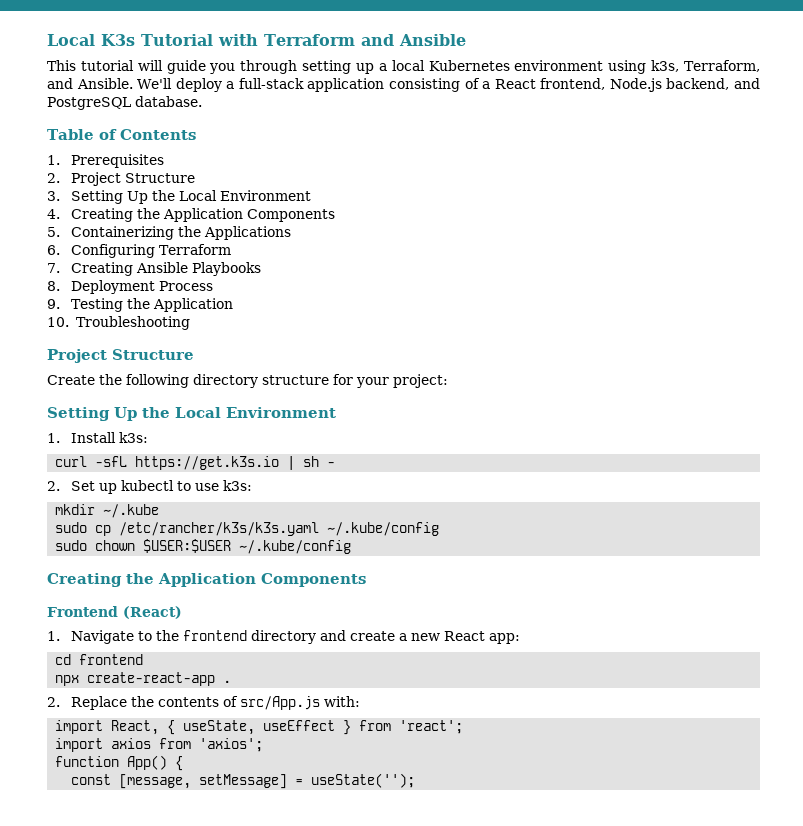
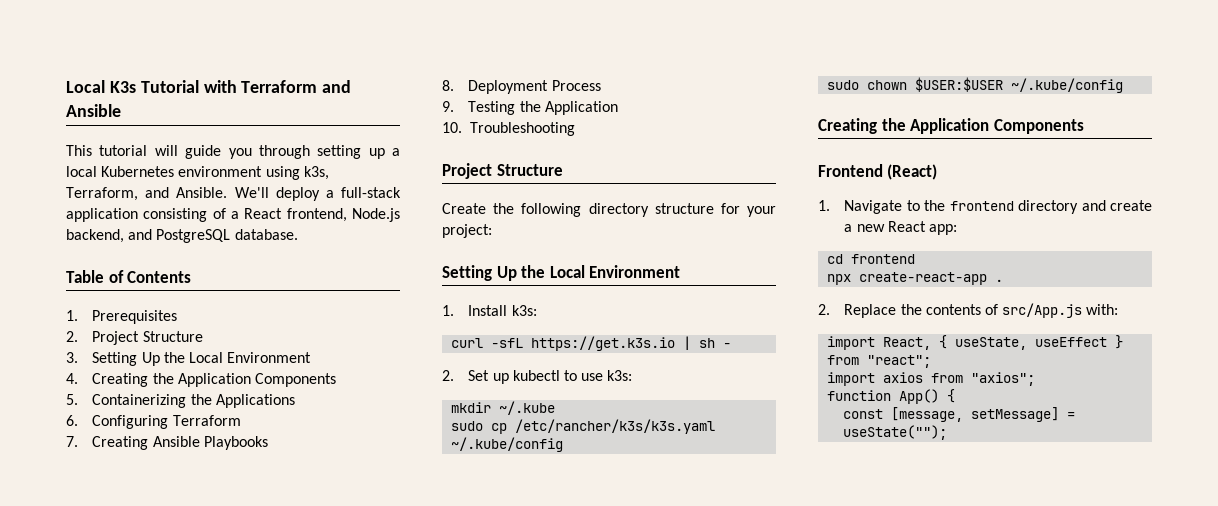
- import React, { useState, useEffect } from 'react';
+ import React, { useState, useEffect } from "react";
- import axios from 'axios';
+ import axios from "axios";
- const [message, setMessage] = useState('');
+ const [message, setMessage] = useState("");

